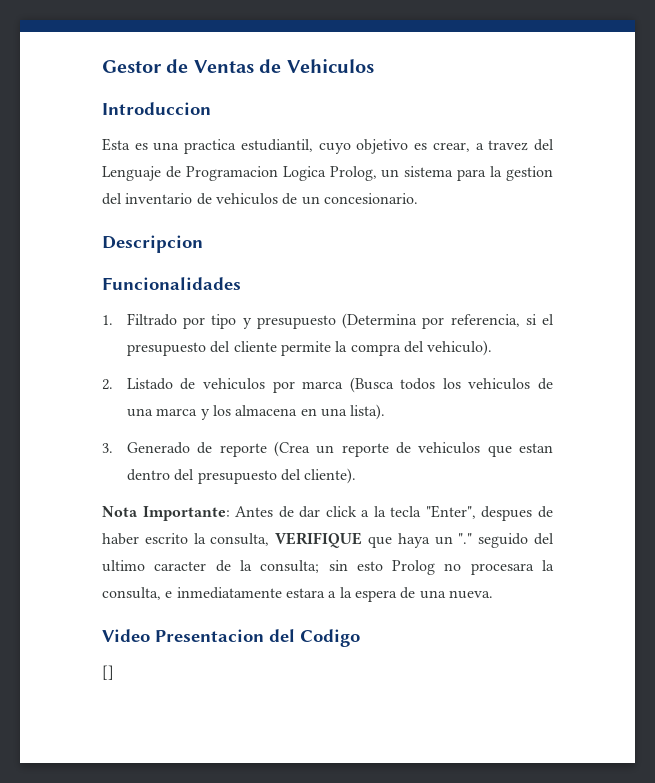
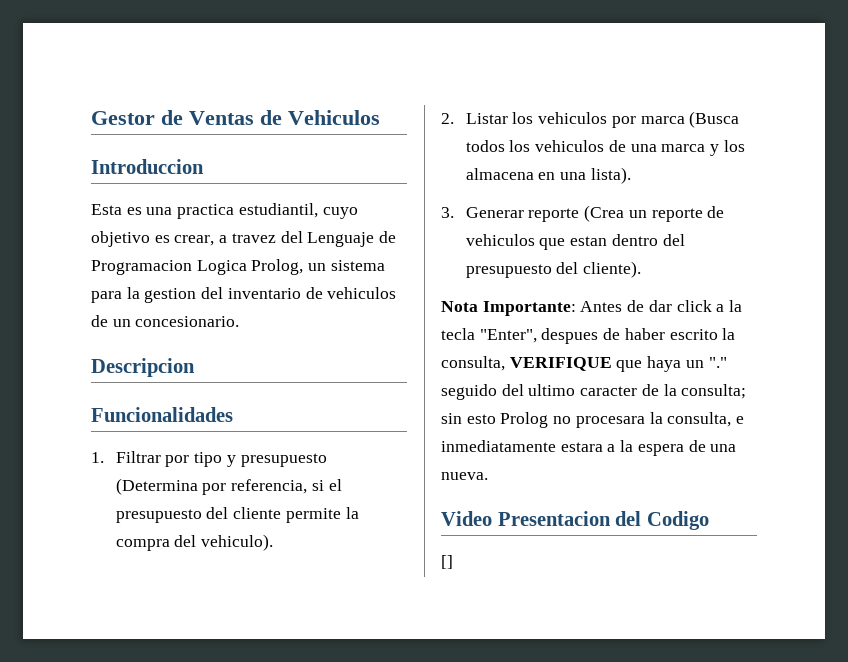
- 1. Filtrado por tipo y presupuesto (Determina por referencia, si el presupuesto del cliente permite la compra del vehiculo).
+ 1. Filtrar por tipo y presupuesto (Determina por referencia, si el presupuesto del cliente permite la compra del vehiculo).
- 2. Listado de vehiculos por marca (Busca todos los vehiculos de una marca y los almacena en una lista).
+ 2. Listar los vehiculos por marca (Busca todos los vehiculos de una marca y los almacena en una lista).
- 3. Generado de reporte (Crea un reporte de vehiculos que estan dentro del presupuesto del cliente).
+ 3. Generar reporte (Crea un reporte de vehiculos que estan dentro del presupuesto del cliente).

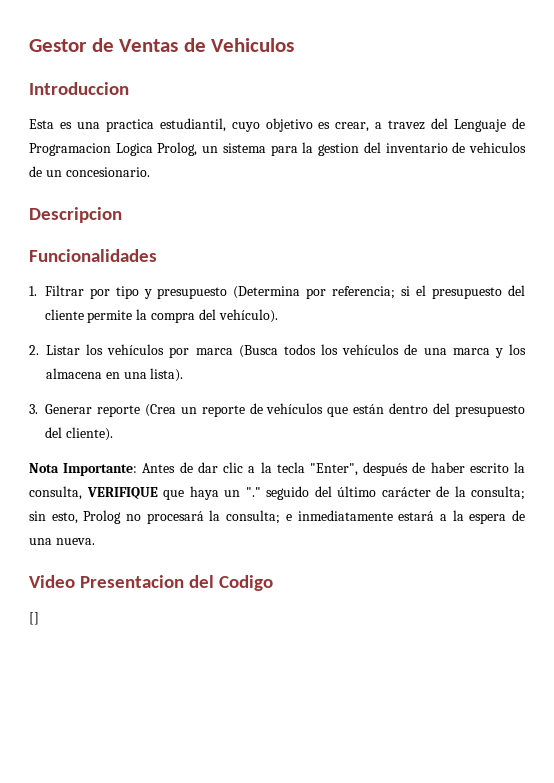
- 1. Filtrar por tipo y presupuesto (Determina por referencia, si el presupuesto del cliente permite la compra del vehiculo).
+ 1. Filtrar por tipo y presupuesto (Determina por referencia; si el presupuesto del cliente permite la compra del vehículo).
- 2. Listar los vehiculos por marca (Busca todos los vehiculos de una marca y los almacena en una lista).
+ 2. Listar los vehículos por marca (Busca todos los vehículos de una marca y los almacena en una lista).
- 3. Generar reporte (Crea un reporte de vehiculos que estan dentro del presupuesto del cliente).
+ 3. Generar reporte (Crea un reporte de vehículos que están dentro del presupuesto del cliente).
- Nota Importante: Antes de dar click a la tecla "Enter", despues de haber escrito la consulta, VERIFIQUE que haya un "." seguido del ultimo caracter de la consulta; sin esto Prolog no procesara la consulta, e inmediatamente estara a la espera de una nueva.
+ Nota Importante: Antes de dar clic a la tecla "Enter", después de haber escrito la consulta, VERIFIQUE que haya un "." seguido del último carácter de la consulta; sin esto, Prolog no procesará la consulta; e inmediatamente estará a la espera de una nueva.

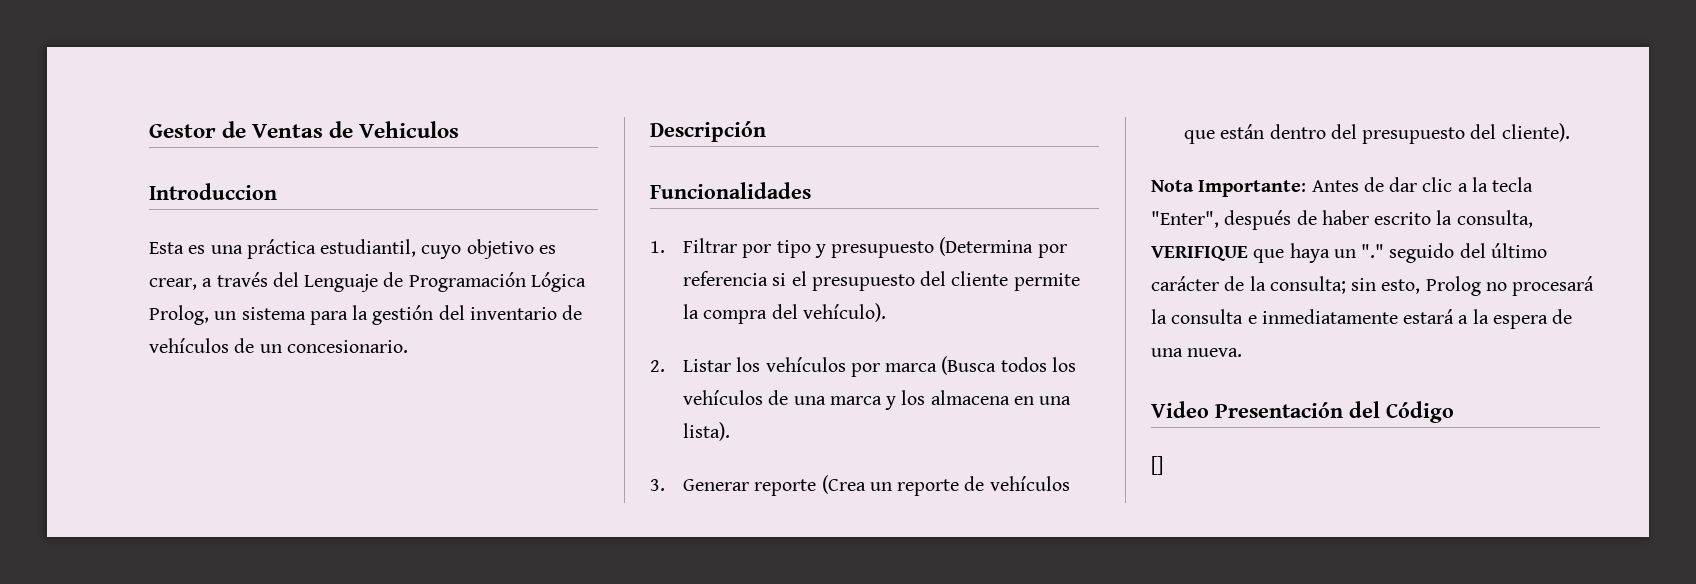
- Esta es una practica estudiantil, cuyo objetivo es crear, a travez del Lenguaje de Programacion Logica Prolog, un sistema para la gestion del inventario de vehiculos de un concesionario.
+ Esta es una práctica estudiantil, cuyo objetivo es crear, a través del Lenguaje de Programación Lógica Prolog, un sistema para la gestión del inventario de vehículos de un concesionario.
- Descripcion
+ Descripción
- 1. Filtrar por tipo y presupuesto (Determina por referencia; si el presupuesto del cliente permite la compra del vehículo).
+ 1. Filtrar por tipo y presupuesto (Determina por referencia si el presupuesto del cliente permite la compra del vehículo).
- Nota Importante: Antes de dar clic a la tecla "Enter", después de haber escrito la consulta, VERIFIQUE que haya un "." seguido del último carácter de la consulta; sin esto, Prolog no procesará la consulta; e inmediatamente estará a la espera de una nueva.
+ Nota Importante: Antes de dar clic a la tecla "Enter", después de haber escrito la consulta, VERIFIQUE que haya un "." seguido del último carácter de la consulta; sin esto, Prolog no procesará la consulta e inmediatamente estará a la espera de una nueva.
- Video Presentacion del Codigo
+ Video Presentación del Código

